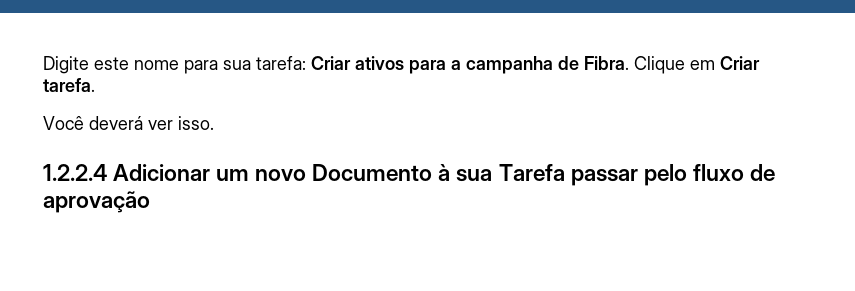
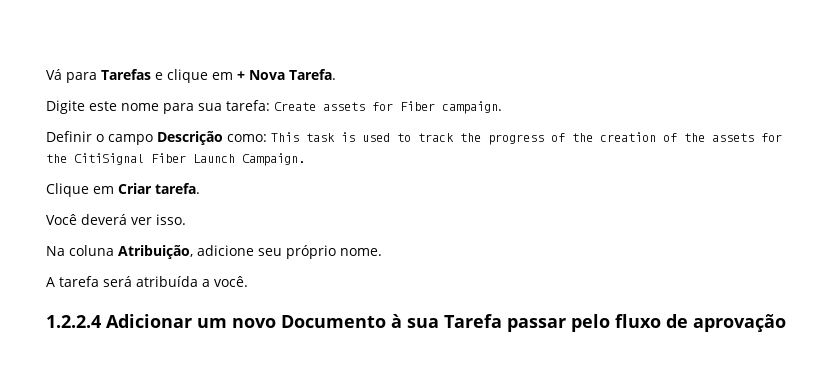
+ Vá para Tarefas e clique em + Nova Tarefa.
- Digite este nome para sua tarefa: Criar ativos para a campanha de Fibra. Clique em Criar tarefa.
+ Digite este nome para sua tarefa: Create assets for Fiber campaign.
+ Definir o campo Descrição como: This task is used to track the progress of the creation of the assets for the CitiSignal Fiber Launch Campaign.
+ Clique em Criar tarefa.
+ Na coluna Atribuição, adicione seu próprio nome.
+ A tarefa será atribuída a você.

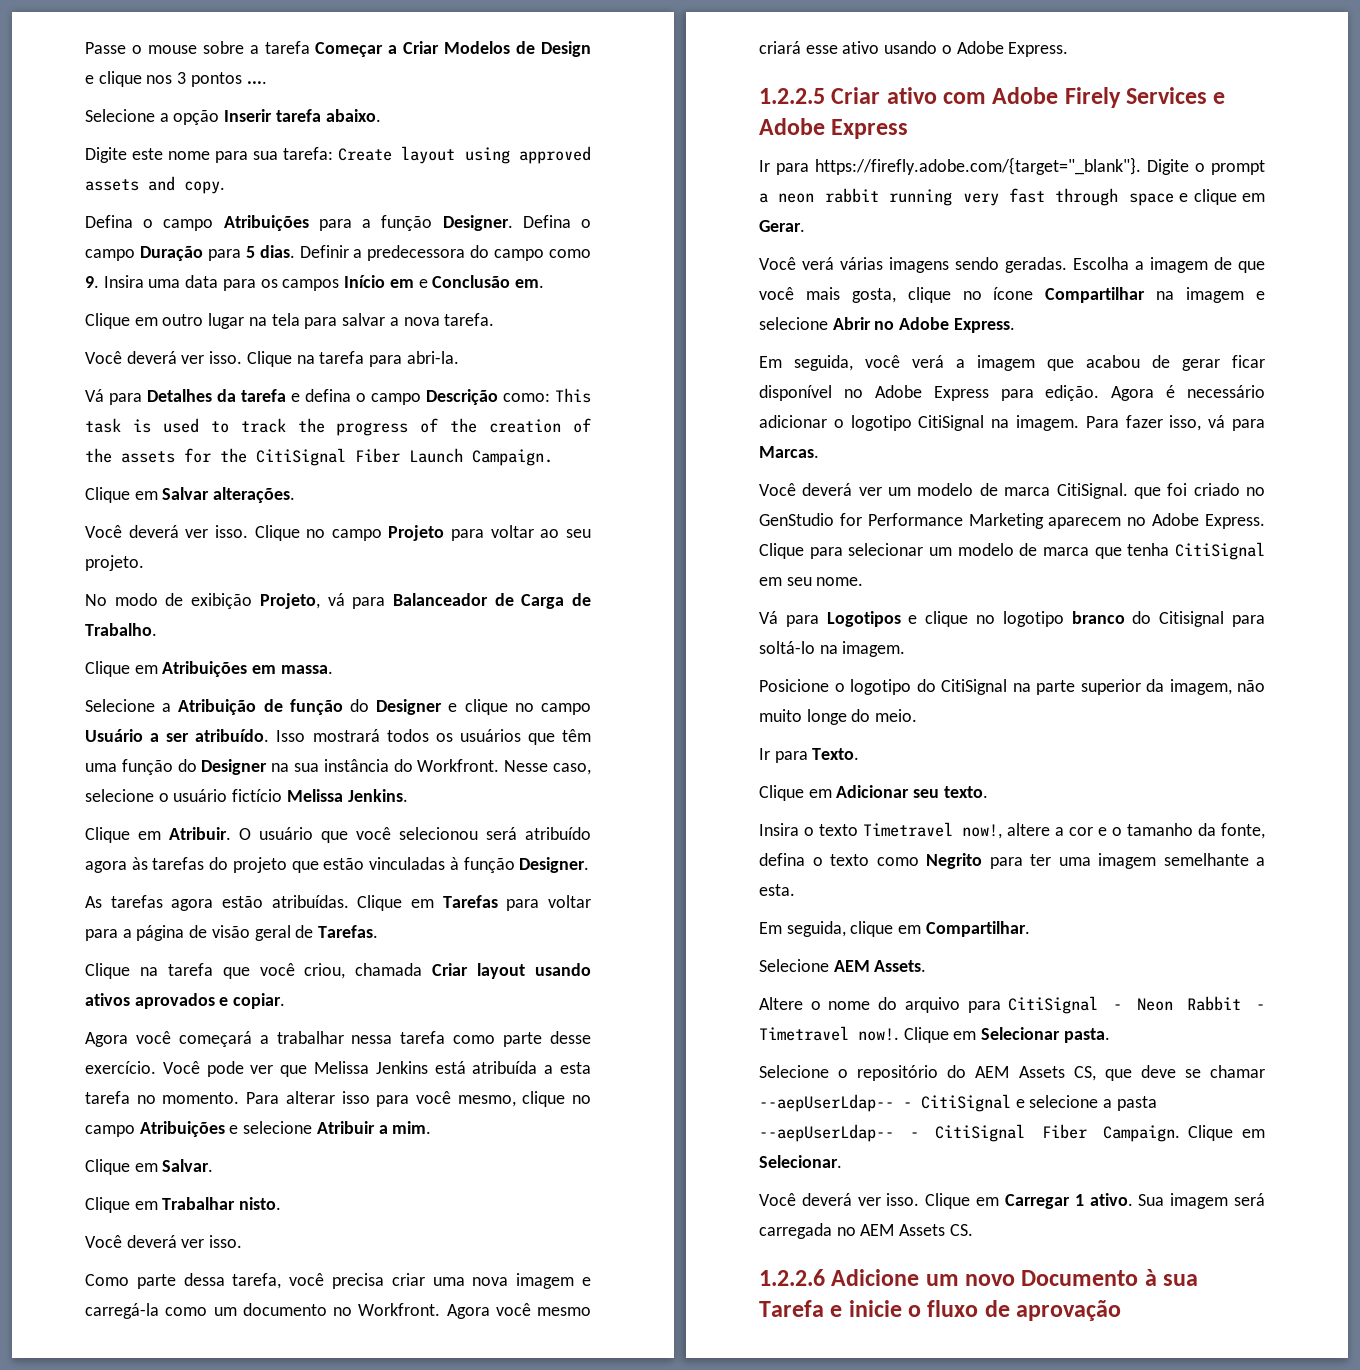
- Vá para Tarefas e clique em + Nova Tarefa.
+ Passe o mouse sobre a tarefa Começar a Criar Modelos de Design e clique nos 3 pontos ....
+ Selecione a opção Inserir tarefa abaixo.
- Digite este nome para sua tarefa: Create assets for Fiber campaign.
- Definir o campo Descrição como: This task is used to track the progress of the creation of the assets for the CitiSignal Fiber Launch Campaign.
+ Digite este nome para sua tarefa: Create layout using approved assets and copy.
+ Defina o campo Atribuições para a função Designer. Defina o campo Duração para 5 dias. Definir a predecessora do campo como 9. Insira uma data para os campos Início em e Conclusão em.
+ Clique em outro lugar na tela para salvar a nova tarefa.
+ Você deverá ver isso. Clique na tarefa para abri-la.
+ Vá para Detalhes da tarefa e defina o campo Descrição como: This task is used to track the progress of the creation of the assets for the CitiSignal Fiber Launch Campaign.
- Clique em Criar tarefa.
+ Clique em Salvar alterações.
+ Você deverá ver isso. Clique no campo Projeto para voltar ao seu projeto.
+ No modo de exibição Projeto, vá para Balanceador de Carga de Trabalho.
+ Clique em Atribuições em massa.
+ Selecione a Atribuição de função do Designer e clique no campo Usuário a ser atribuído. Isso mostrará todos os usuários que têm uma função do Designer na sua instância do Workfront. Nesse caso, selecione o usuário fictício Melissa Jenkins.
+ Clique em Atribuir. O usuário que você selecionou será atribuído agora às tarefas do projeto que estão vinculadas à função Designer.
+ As tarefas agora estão atribuídas. Clique em Tarefas para voltar para a página de visão geral de Tarefas.
+ Clique na tarefa que você criou, chamada Criar layout usando ativos aprovados e copiar.
+ Agora você começará a trabalhar nessa tarefa como parte desse exercício. Você pode ver que Melissa Jenkins está atribuída a esta tarefa no momento. Para alterar isso para você mesmo, clique no campo Atribuições e selecione Atribuir a mim.
+ Clique em Salvar.
+ Clique em Trabalhar nisto.
  Você deverá ver isso.
- Na coluna Atribuição, adicione seu próprio nome.
- A tarefa será atribuída a você.
- 1.2.2.4 Adicionar um novo Documento à sua Tarefa passar pelo fluxo de aprovação
+ Como parte dessa tarefa, você precisa criar uma nova imagem e carregá-la como um documento no Workfront. Agora você mesmo criará esse ativo usando o Adobe Express.
+ 1.2.2.5 Criar ativo com Adobe Firely Services e Adobe Express
+ Ir para https://firefly.adobe.com/{target="_blank"}. Digite o prompt a neon rabbit running very fast through space e clique em Gerar.
+ Você verá várias imagens sendo geradas. Escolha a imagem de que você mais gosta, clique no ícone Compartilhar na imagem e selecione Abrir no Adobe Express.
+ Em seguida, você verá a imagem que acabou de gerar ficar disponível no Adobe Express para edição. Agora é necessário adicionar o logotipo CitiSignal na imagem. Para fazer isso, vá para Marcas.
+ Você deverá ver um modelo de marca CitiSignal. que foi criado no GenStudio for Performance Marketing aparecem no Adobe Express. Clique para selecionar um modelo de marca que tenha CitiSignal em seu nome.
+ Vá para Logotipos e clique no logotipo branco do Citisignal para soltá-lo na imagem.
+ Posicione o logotipo do CitiSignal na parte superior da imagem, não muito longe do meio.
+ Ir para Texto.
+ Clique em Adicionar seu texto.
+ Insira o texto Timetravel now!, altere a cor e o tamanho da fonte, defina o texto como Negrito para ter uma imagem semelhante a esta.
+ Em seguida, clique em Compartilhar.
+ Selecione AEM Assets.
+ Altere o nome do arquivo para CitiSignal - Neon Rabbit - Timetravel now!. Clique em Selecionar pasta.
+ Selecione o repositório do AEM Assets CS, que deve se chamar --aepUserLdap-- - CitiSignal e selecione a pasta --aepUserLdap-- - CitiSignal Fiber Campaign. Clique em Selecionar.
+ Você deverá ver isso. Clique em Carregar 1 ativo. Sua imagem será carregada no AEM Assets CS.
+ 1.2.2.6 Adicione um novo Documento à sua Tarefa e inicie o fluxo de aprovação

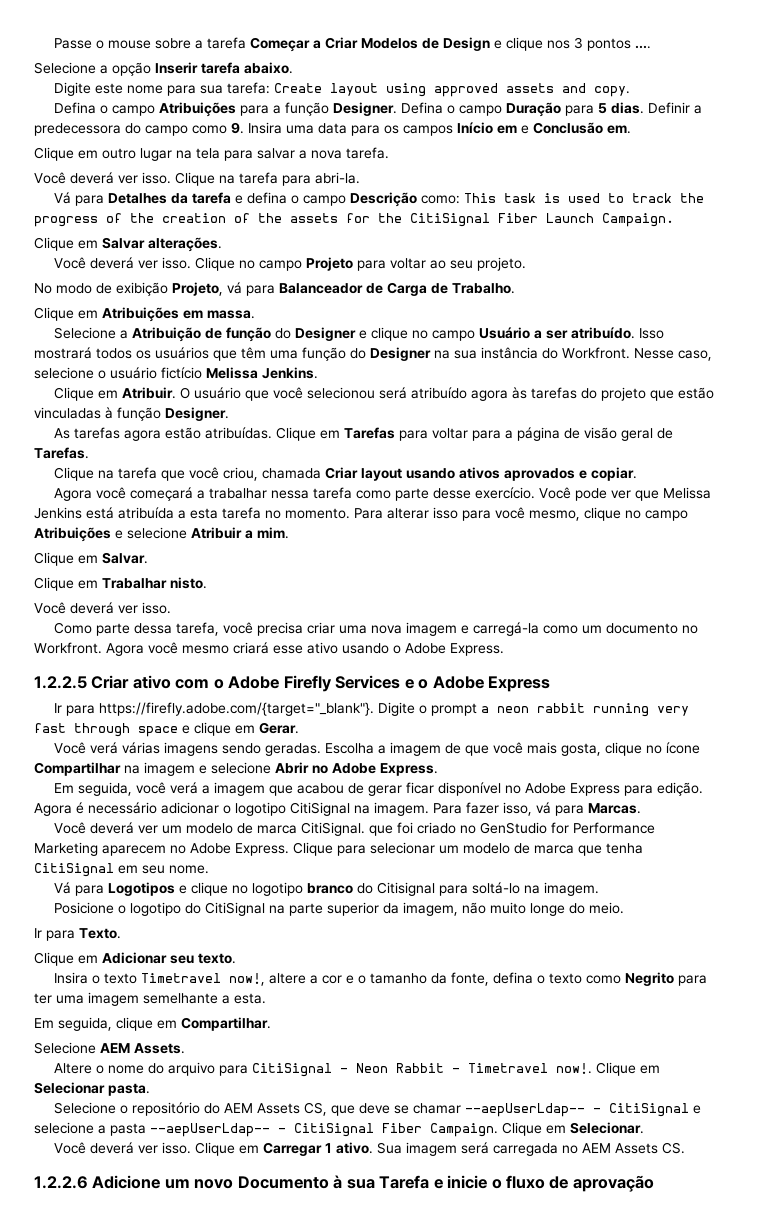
- 1.2.2.5 Criar ativo com Adobe Firely Services e Adobe Express
+ 1.2.2.5 Criar ativo com o Adobe Firefly Services e o Adobe Express

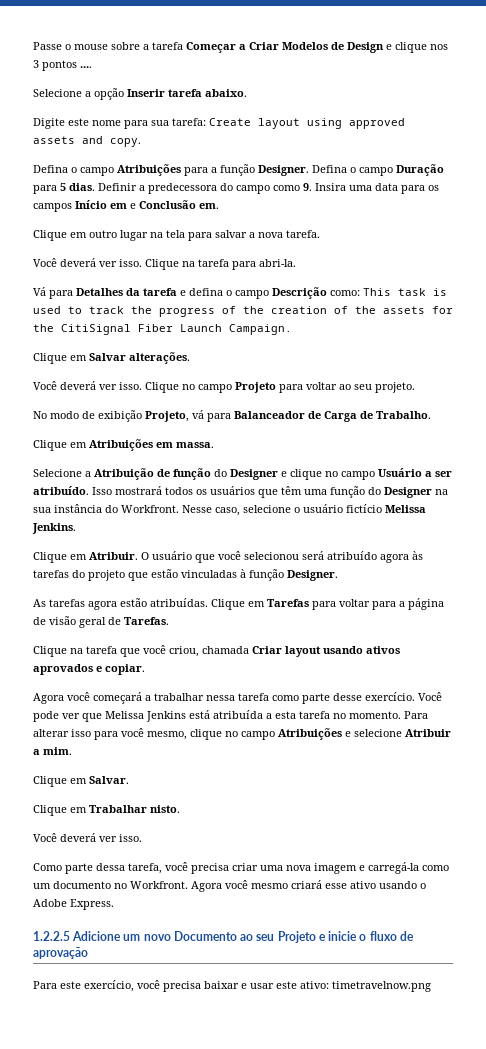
- 1.2.2.5 Criar ativo com o Adobe Firefly Services e o Adobe Express
- Ir para https://firefly.adobe.com/{target="_blank"}. Digite o prompt a neon rabbit running very fast through space e clique em Gerar.
- Você verá várias imagens sendo geradas. Escolha a imagem de que você mais gosta, clique no ícone Compartilhar na imagem e selecione Abrir no Adobe Express.
- Em seguida, você verá a imagem que acabou de gerar ficar disponível no Adobe Express para edição. Agora é necessário adicionar o logotipo CitiSignal na imagem. Para fazer isso, vá para Marcas.
- Você deverá ver um modelo de marca CitiSignal. que foi criado no GenStudio for Performance Marketing aparecem no Adobe Express. Clique para selecionar um modelo de marca que tenha CitiSignal em seu nome.
- Vá para Logotipos e clique no logotipo branco do Citisignal para soltá-lo na imagem.
- Posicione o logotipo do CitiSignal na parte superior da imagem, não muito longe do meio.
- Ir para Texto.
- Clique em Adicionar seu texto.
- Insira o texto Timetravel now!, altere a cor e o tamanho da fonte, defina o texto como Negrito para ter uma imagem semelhante a esta.
- Em seguida, clique em Compartilhar.
- Selecione AEM Assets.
- Altere o nome do arquivo para CitiSignal - Neon Rabbit - Timetravel now!. Clique em Selecionar pasta.
- Selecione o repositório do AEM Assets CS, que deve se chamar --aepUserLdap-- - CitiSignal e selecione a pasta --aepUserLdap-- - CitiSignal Fiber Campaign. Clique em Selecionar.
- Você deverá ver isso. Clique em Carregar 1 ativo. Sua imagem será carregada no AEM Assets CS.
- 1.2.2.6 Adicione um novo Documento à sua Tarefa e inicie o fluxo de aprovação
+ 1.2.2.5 Adicione um novo Documento ao seu Projeto e inicie o fluxo de aprovação
+ Para este exercício, você precisa baixar e usar este ativo: timetravelnow.png

